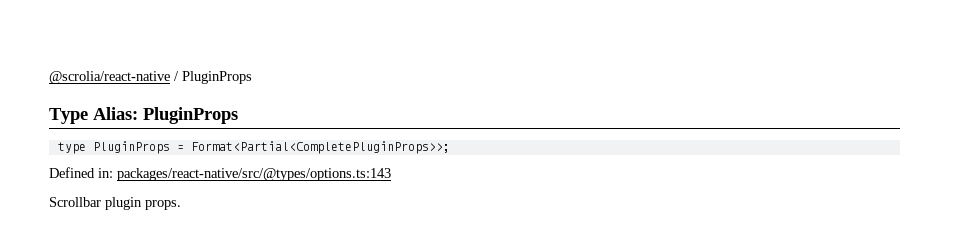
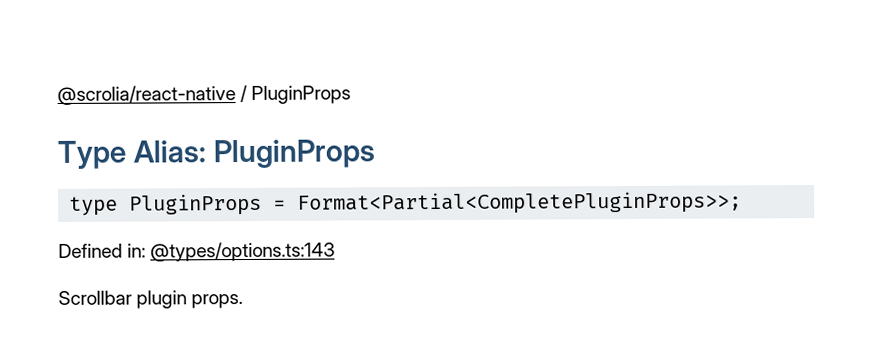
- Defined in: packages/react-native/src/@types/options.ts:143
+ Defined in: @types/options.ts:143

